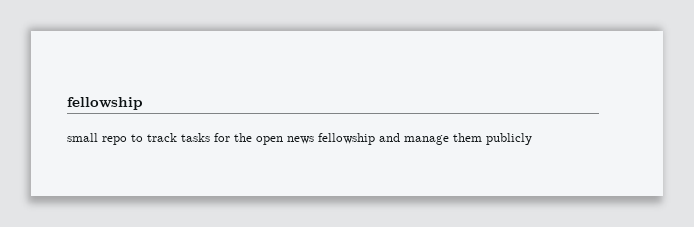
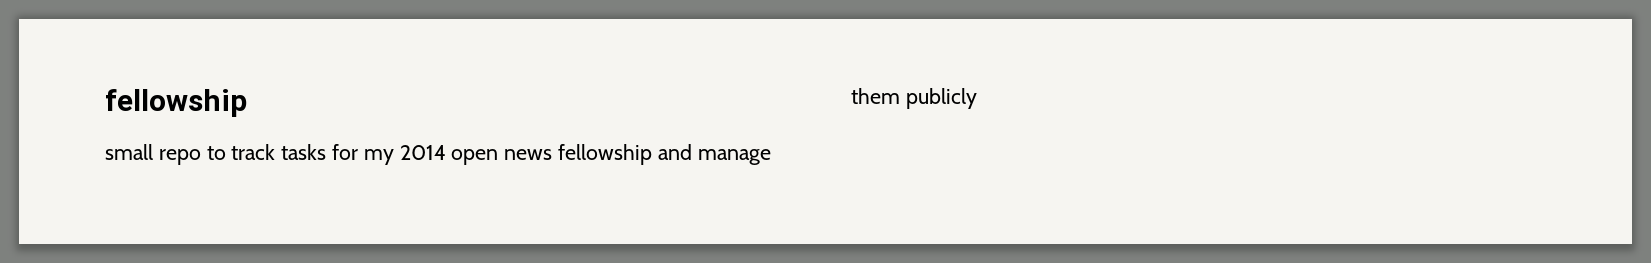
- small repo to track tasks for the open news fellowship and manage them publicly
+ small repo to track tasks for my 2014 open news fellowship and manage them publicly

